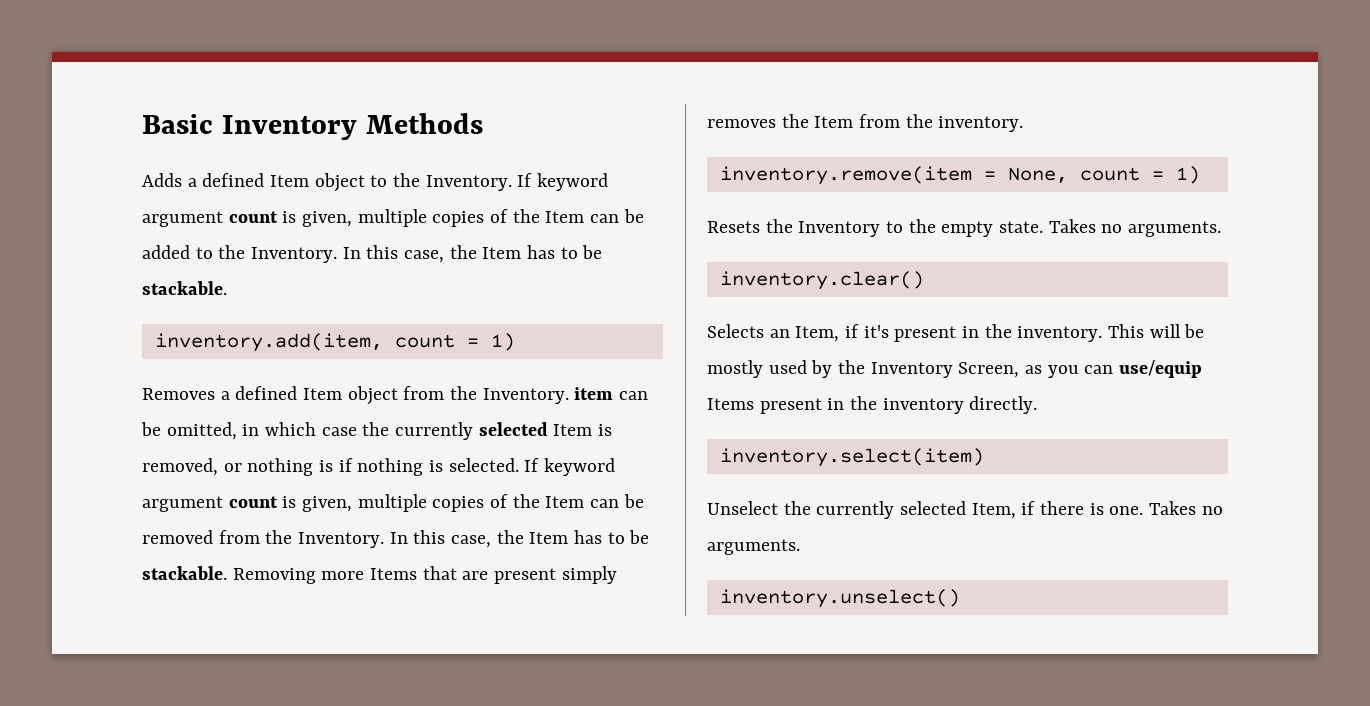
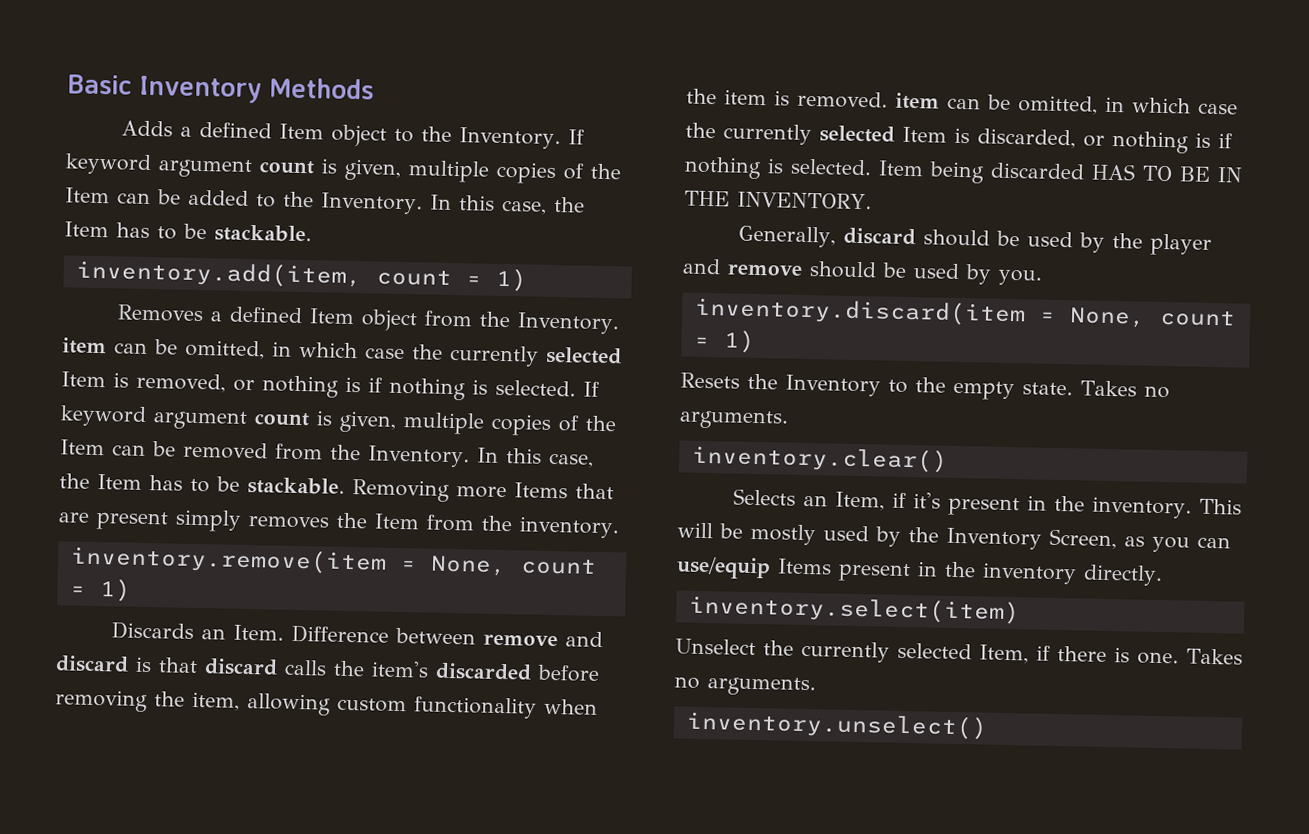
+ Discards an Item. Difference between remove and discard is that discard calls the item's discarded before removing the item, allowing custom functionality when the item is removed. item can be omitted, in which case the currently selected Item is discarded, or nothing is if nothing is selected. Item being discarded HAS TO BE IN THE INVENTORY.
+ Generally, discard should be used by the player and remove should be used by you.
+ inventory.discard(item = None, count = 1)

